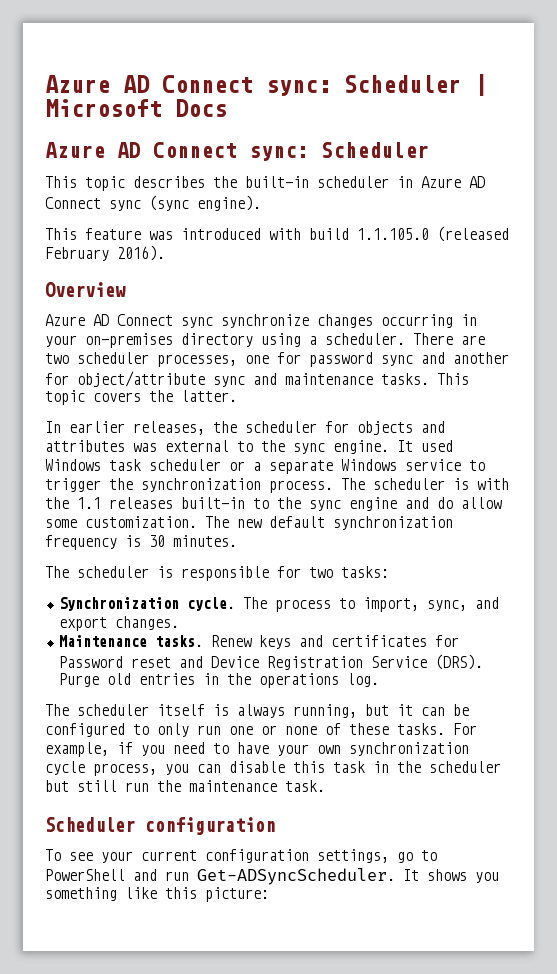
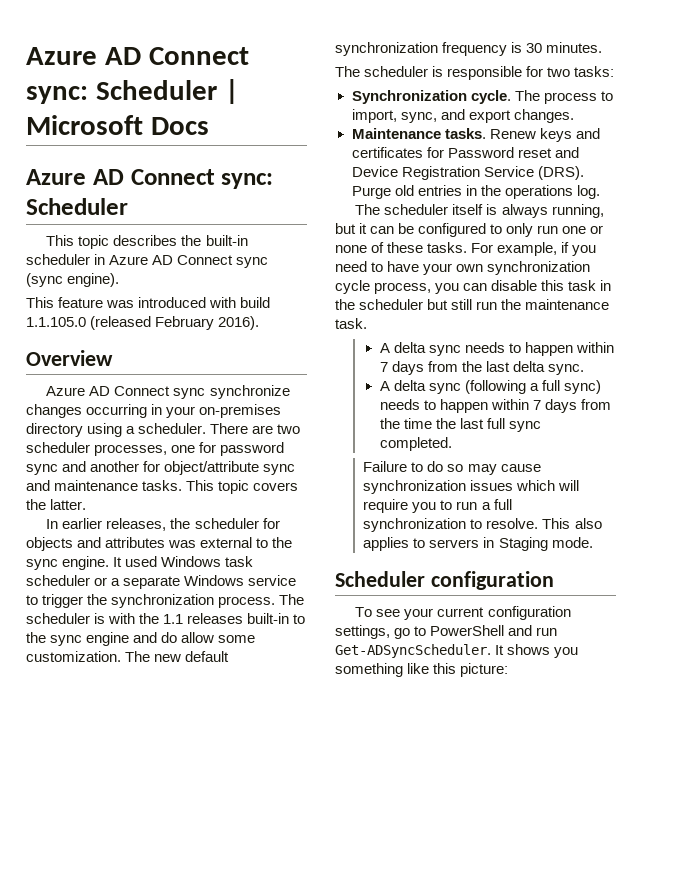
+ A delta sync needs to happen within 7 days from the last delta sync.
+ A delta sync (following a full sync) needs to happen within 7 days from the time the last full sync completed.
+ Failure to do so may cause synchronization issues which will require you to run a full synchronization to resolve. This also applies to servers in Staging mode.

